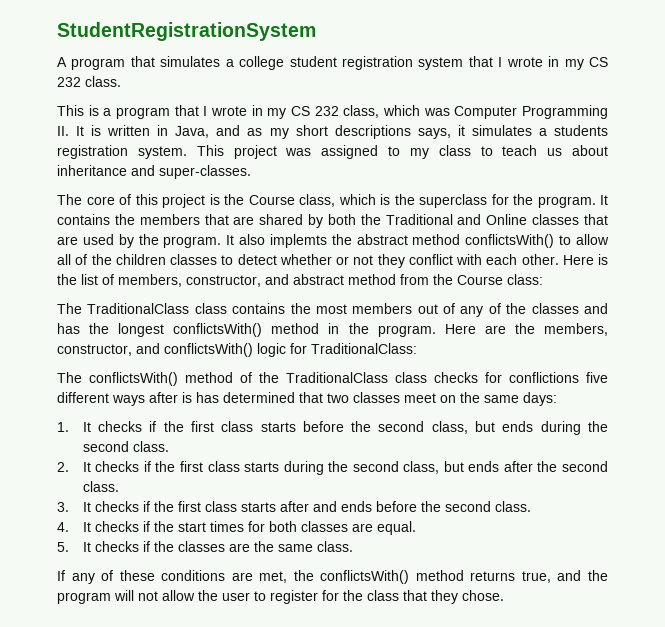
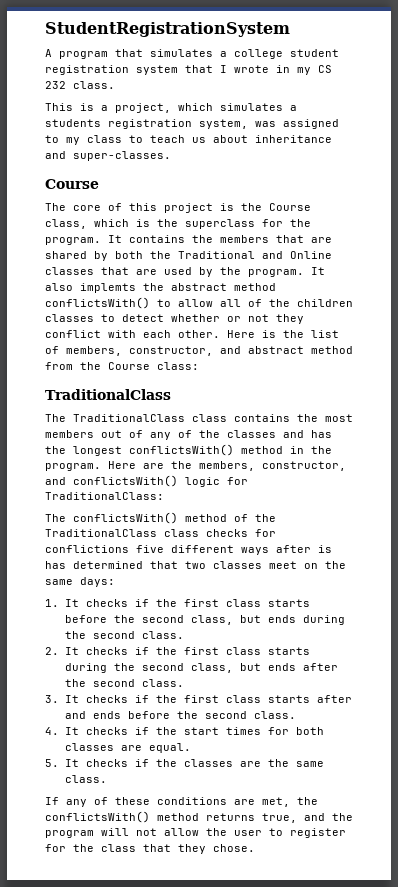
- This is a program that I wrote in my CS 232 class, which was Computer Programming II. It is written in Java, and as my short descriptions says, it simulates a students registration system. This project was assigned to my class to teach us about inheritance and super-classes.
+ This is a project, which simulates a students registration system, was assigned to my class to teach us about inheritance and super-classes.
+ Course
  Here is the list of members, constructor, and abstract method from the Course class:
+ TraditionalClass

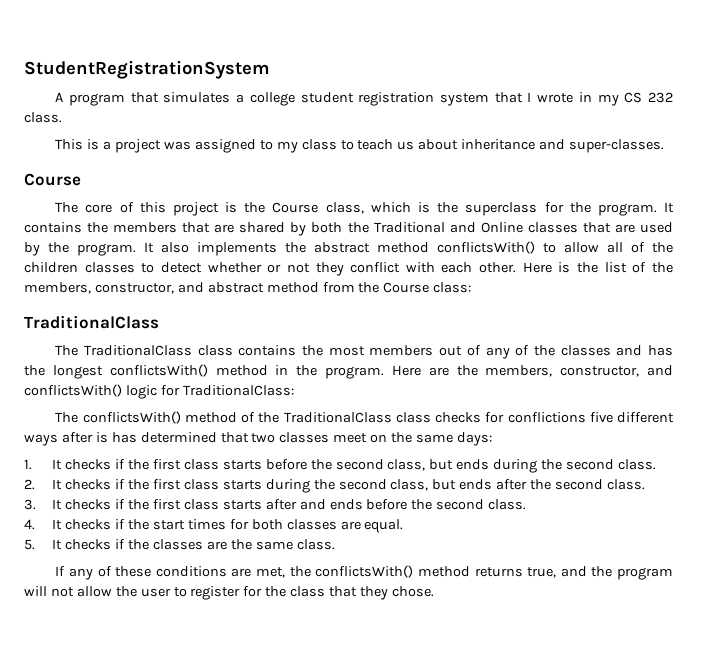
- This is a project, which simulates a students registration system, was assigned to my class to teach us about inheritance and super-classes.
+ This is a project was assigned to my class to teach us about inheritance and super-classes.
- It also implemts the abstract method conflictsWith() to allow all of the children classes to detect whether or not they conflict with each other.
+ It also implements the abstract method conflictsWith() to allow all of the children classes to detect whether or not they conflict with each other.
- Here is the list of members, constructor, and abstract method from the Course class:
+ Here is the list of the members, constructor, and abstract method from the Course class:

